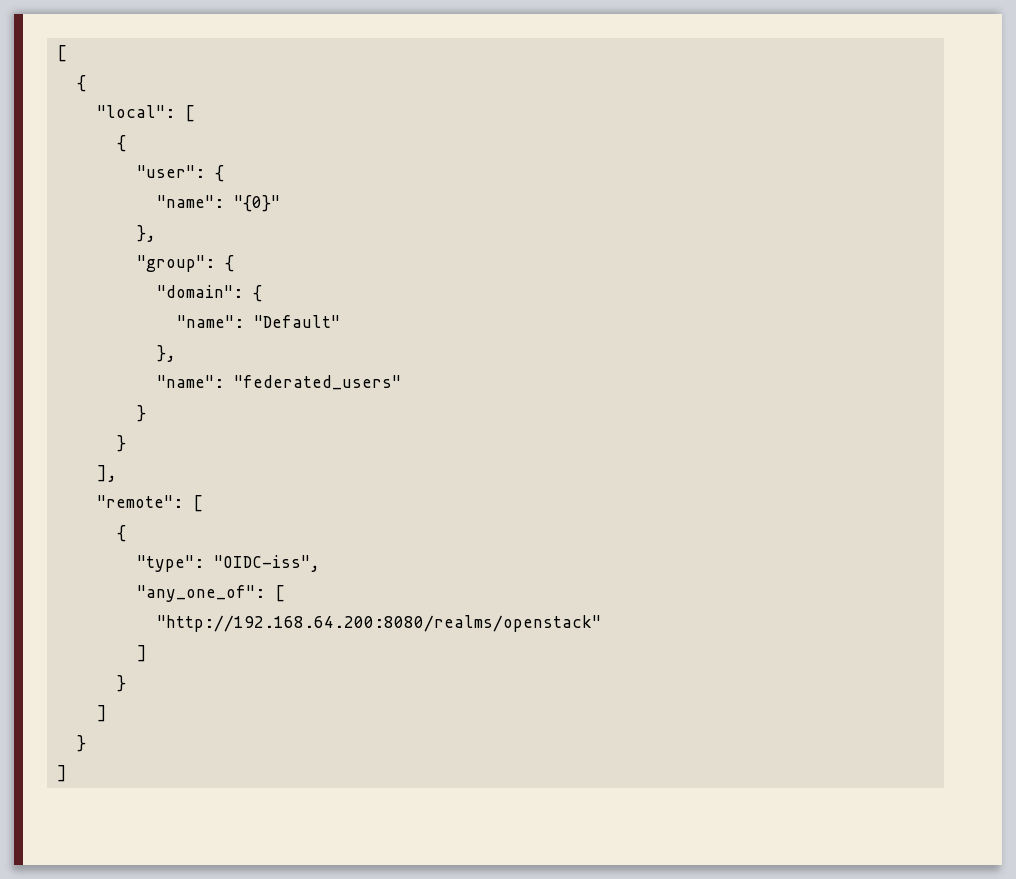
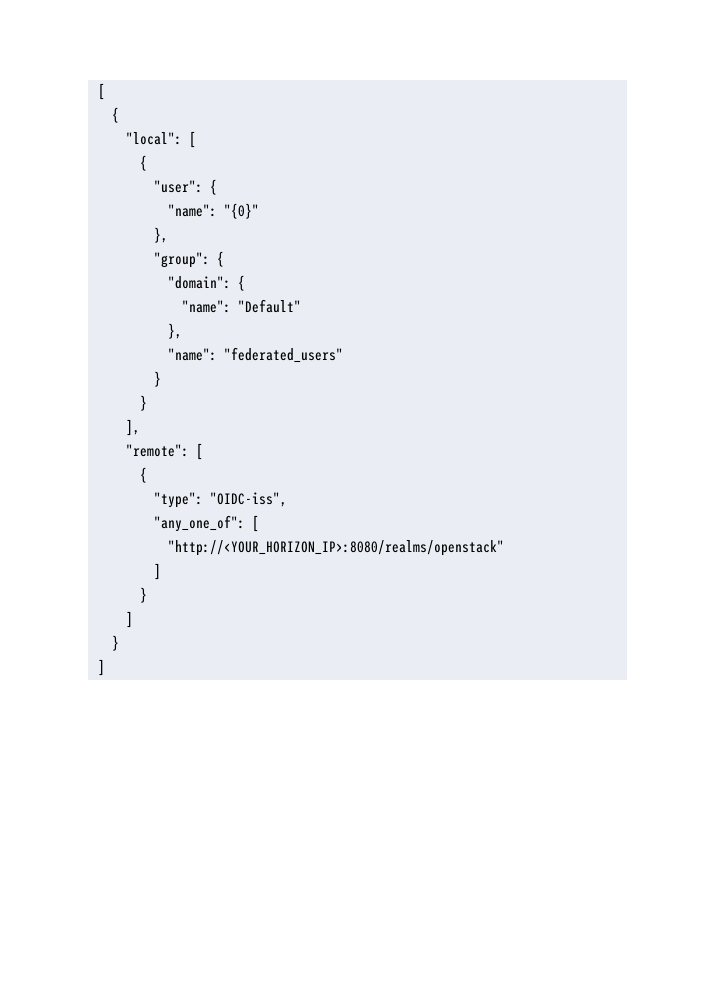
- "http://192.168.64.200:8080/realms/openstack"
+ "http://<YOUR_HORIZON_IP>:8080/realms/openstack"

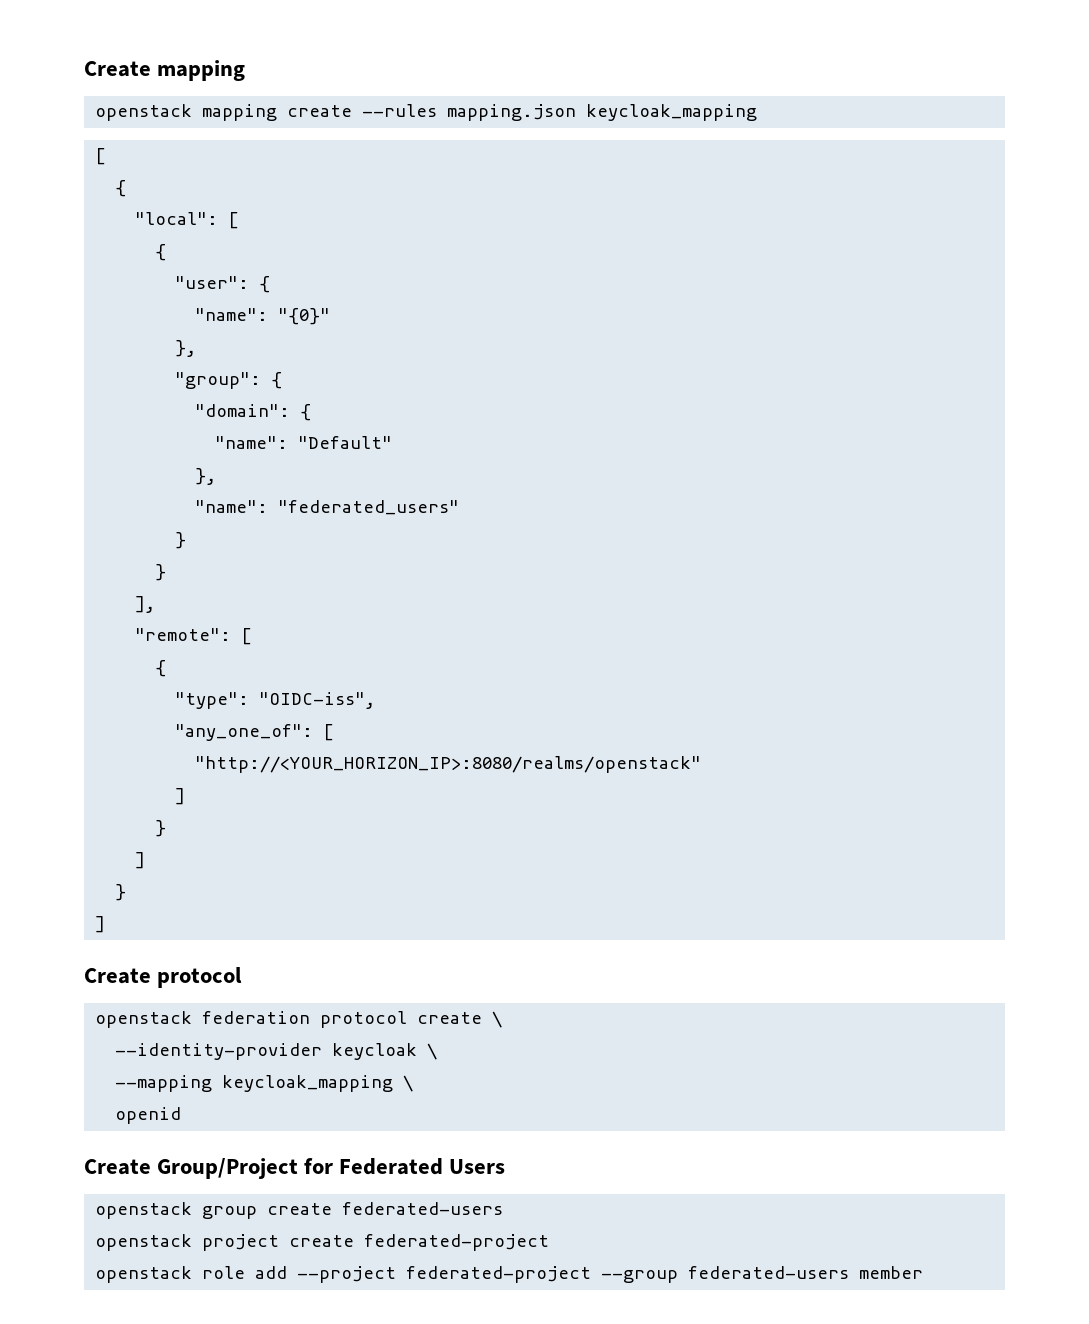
+ Create mapping
+ openstack mapping create --rules mapping.json keycloak_mapping
+ Create protocol
+ openstack federation protocol create \
+ --identity-provider keycloak \
+ --mapping keycloak_mapping \
+ openid
+ Create Group/Project for Federated Users
+ openstack group create federated-users
+ openstack project create federated-project
+ openstack role add --project federated-project --group federated-users member

